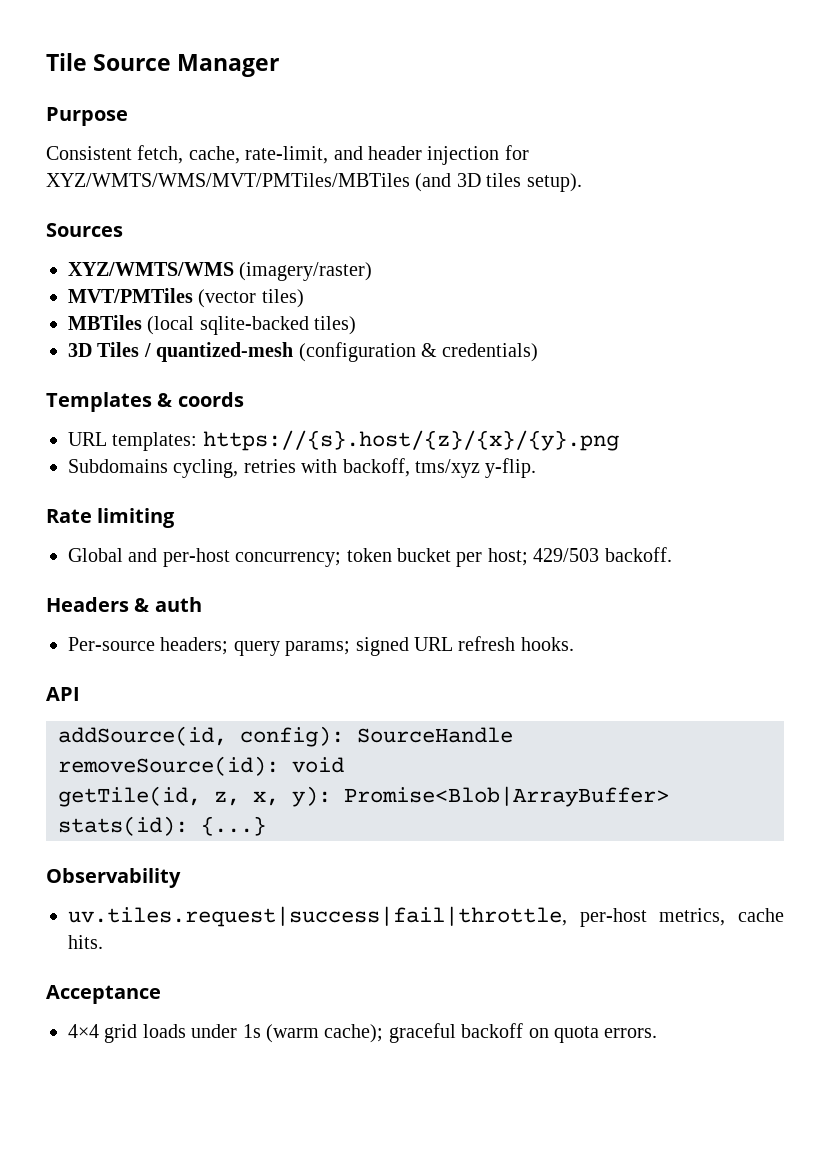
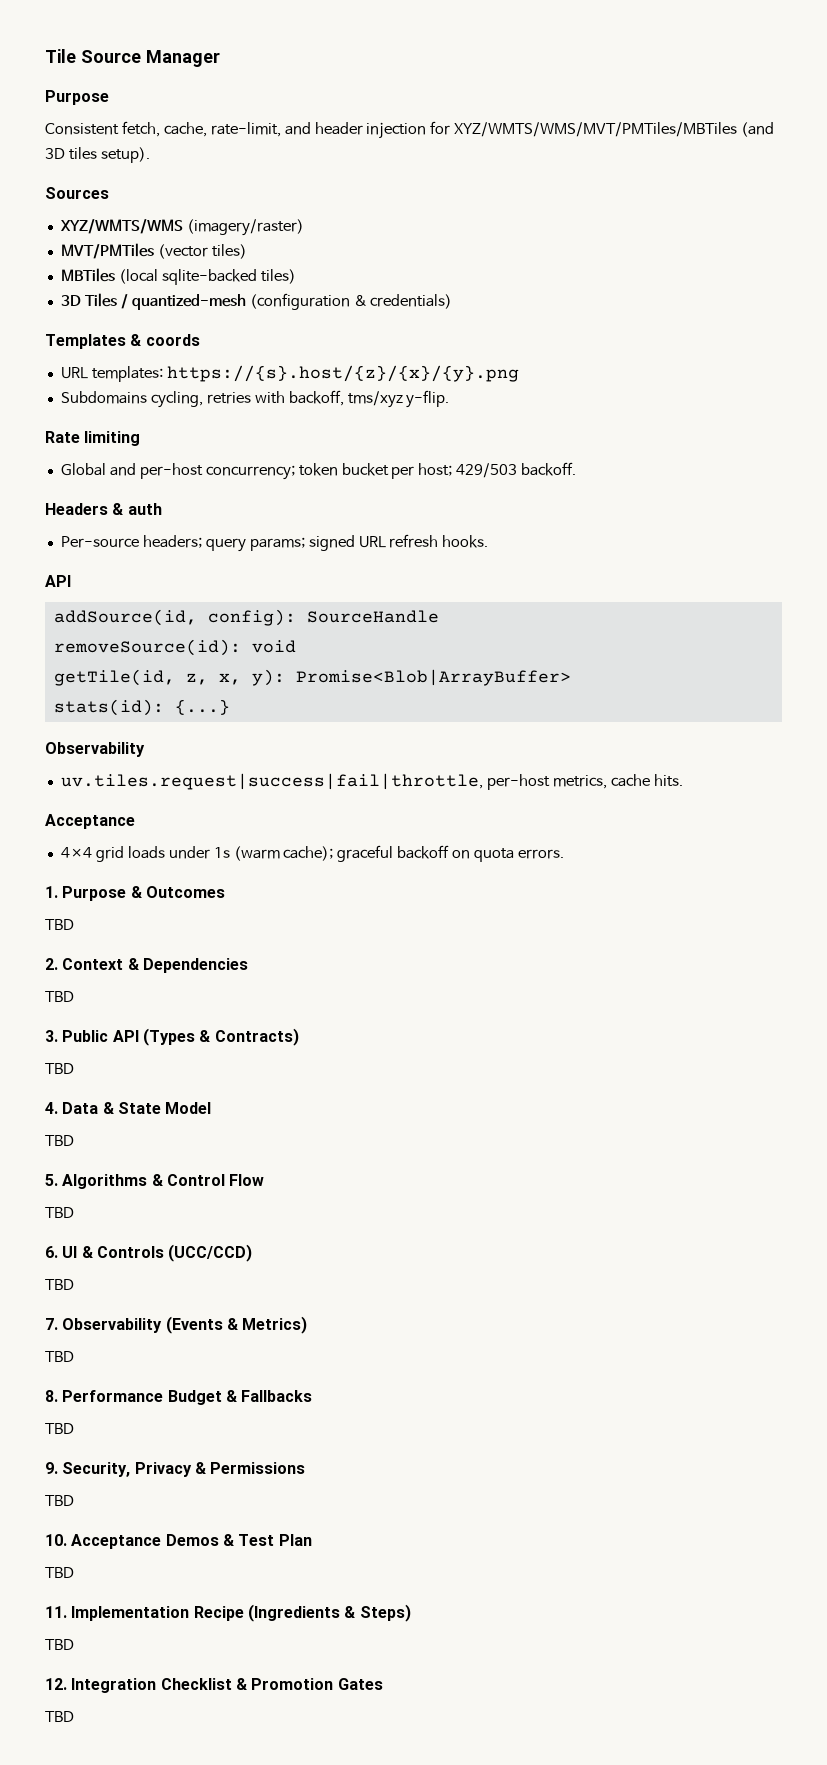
+ 1. Purpose & Outcomes
+ TBD
+ 2. Context & Dependencies
+ TBD
+ 3. Public API (Types & Contracts)
+ TBD
+ 4. Data & State Model
+ TBD
+ 5. Algorithms & Control Flow
+ TBD
+ 6. UI & Controls (UCC/CCD)
+ TBD
+ 7. Observability (Events & Metrics)
+ TBD
+ 8. Performance Budget & Fallbacks
+ TBD
+ 9. Security, Privacy & Permissions
+ TBD
+ 10. Acceptance Demos & Test Plan
+ TBD
+ 11. Implementation Recipe (Ingredients & Steps)
+ TBD
+ 12. Integration Checklist & Promotion Gates
+ TBD

